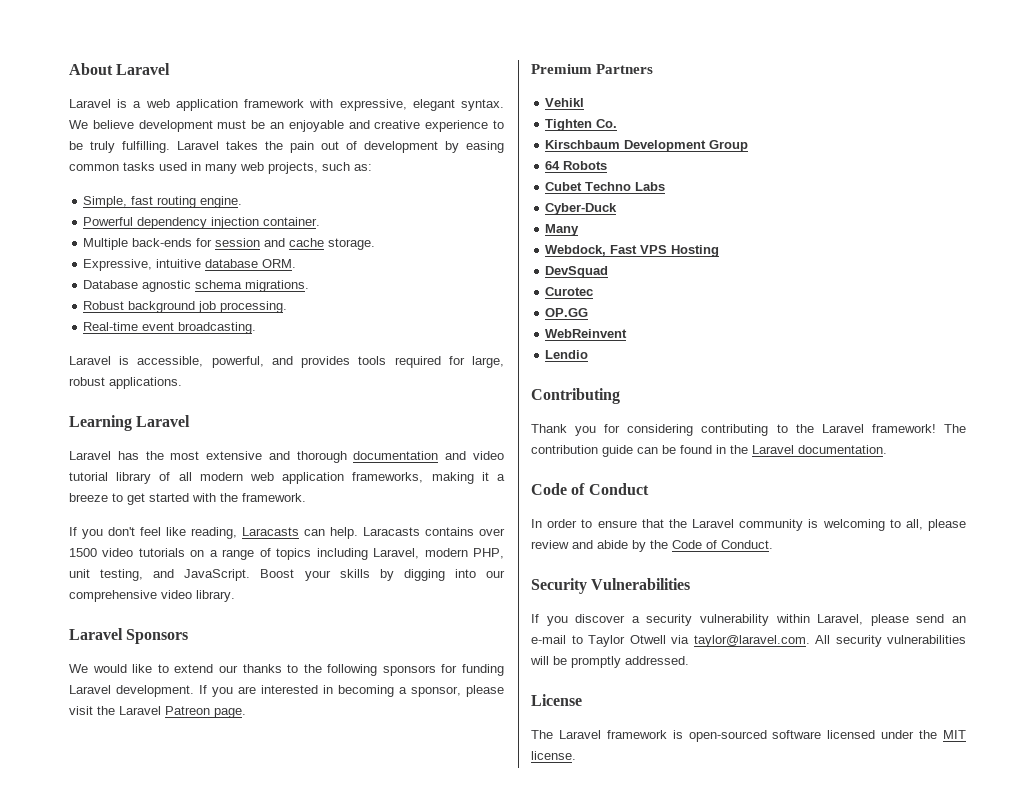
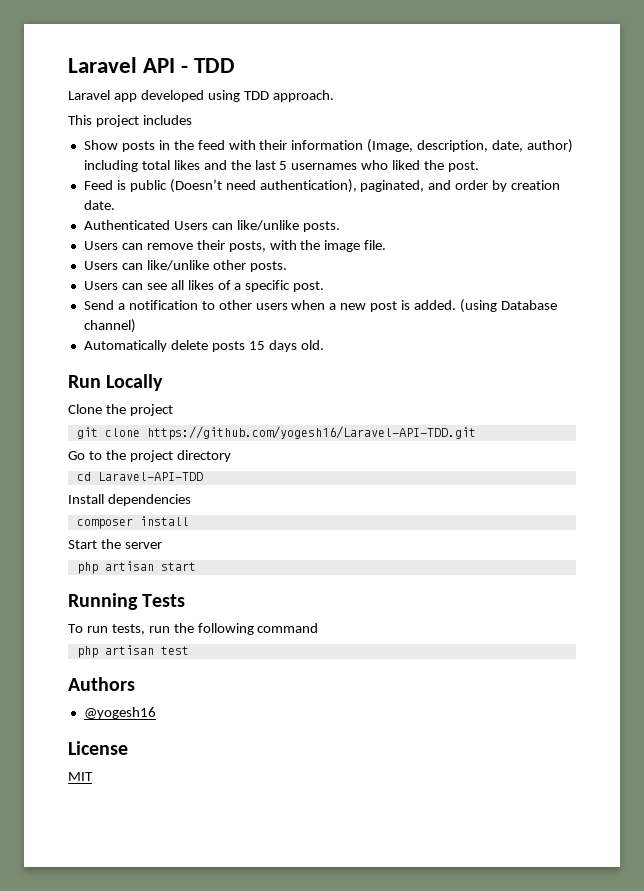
- About Laravel
- Laravel is a web application framework with expressive, elegant syntax. We believe development must be an enjoyable and creative experience to be truly fulfilling. Laravel takes the pain out of development by easing common tasks used in many web projects, such as:
- Simple, fast routing engine.
- Powerful dependency injection container.
- Multiple back-ends for session and cache storage.
- Expressive, intuitive database ORM.
- Database agnostic schema migrations.
- Robust background job processing.
- Real-time event broadcasting.
- Laravel is accessible, powerful, and provides tools required for large, robust applications.
- Learning Laravel
- Laravel has the most extensive and thorough documentation and video tutorial library of all modern web application frameworks, making it a breeze to get started with the framework.
- If you don't feel like reading, Laracasts can help. Laracasts contains over 1500 video tutorials on a range of topics including Laravel, modern PHP, unit testing, and JavaScript. Boost your skills by digging into our comprehensive video library.
- Laravel Sponsors
- We would like to extend our thanks to the following sponsors for funding Laravel development. If you are interested in becoming a sponsor, please visit the Laravel Patreon page.
- Premium Partners
- Vehikl
- Tighten Co.
- Kirschbaum Development Group
- 64 Robots
- Cubet Techno Labs
- Cyber-Duck
- Many
- Webdock, Fast VPS Hosting
- DevSquad
- Curotec
- OP.GG
- WebReinvent
- Lendio
- Contributing
- Thank you for considering contributing to the Laravel framework! The contribution guide can be found in the Laravel documentation.
- Code of Conduct
- In order to ensure that the Laravel community is welcoming to all, please review and abide by the Code of Conduct.
- Security Vulnerabilities
- If you discover a security vulnerability within Laravel, please send an e-mail to Taylor Otwell via taylor@laravel.com. All security vulnerabilities will be promptly addressed.
+ Laravel API - TDD
+ Laravel app developed using TDD approach.
+ This project includes
+ Show posts in the feed with their information (Image, description, date, author) including total likes and the last 5 usernames who liked the post.
+ Feed is public (Doesn’t need authentication), paginated, and order by creation date.
+ Authenticated Users can like/unlike posts.
+ Users can remove their posts, with the image file.
+ Users can like/unlike other posts.
+ Users can see all likes of a specific post.
+ Send a notification to other users when a new post is added. (using Database channel)
+ Automatically delete posts 15 days old.
+ Run Locally
+ Clone the project
+ git clone https://github.com/yogesh16/Laravel-API-TDD.git
+ Go to the project directory
+ cd Laravel-API-TDD
+ Install dependencies
+ composer install
+ Start the server
+ php artisan start
+ Running Tests
+ To run tests, run the following command
+ php artisan test
+ Authors
+ @yogesh16
  License
- The Laravel framework is open-sourced software licensed under the MIT license.
+ MIT

